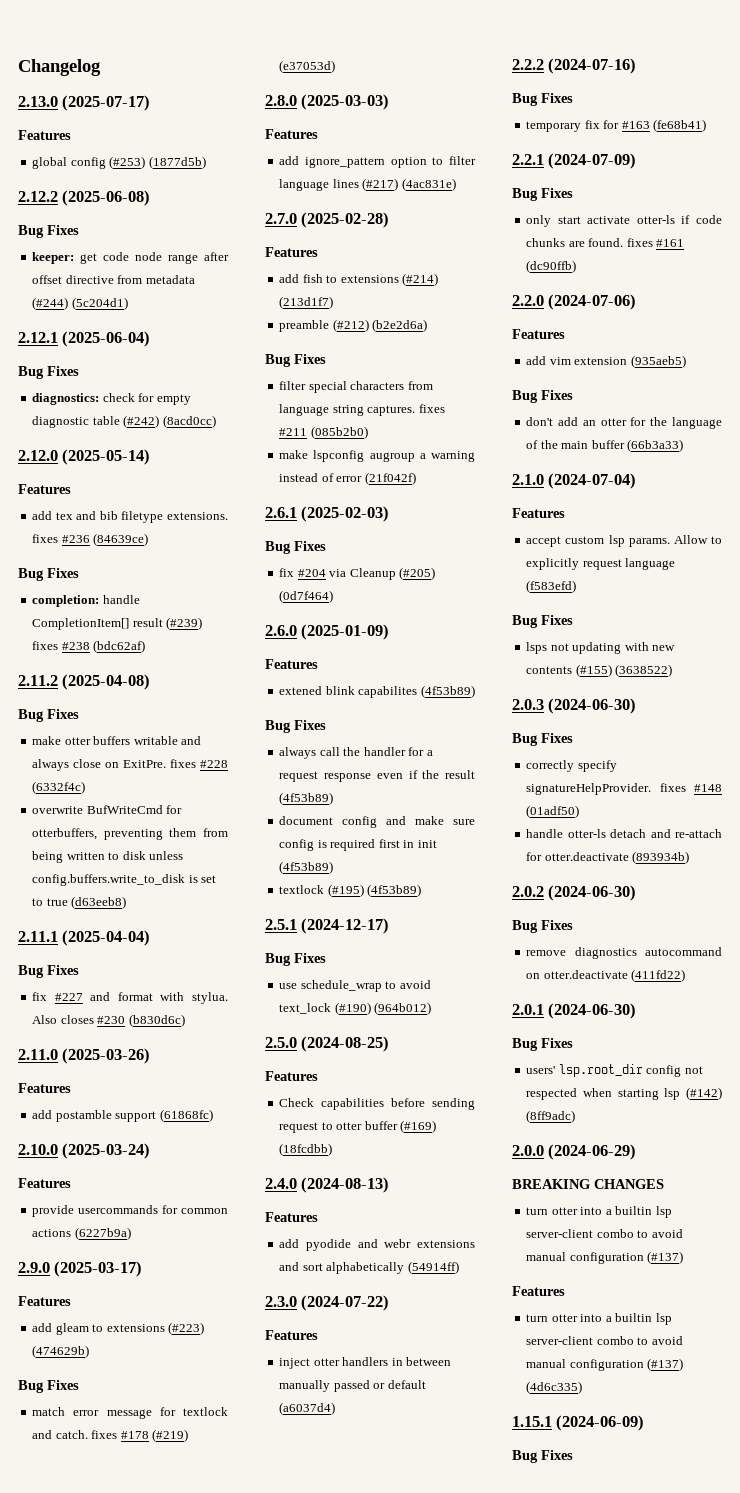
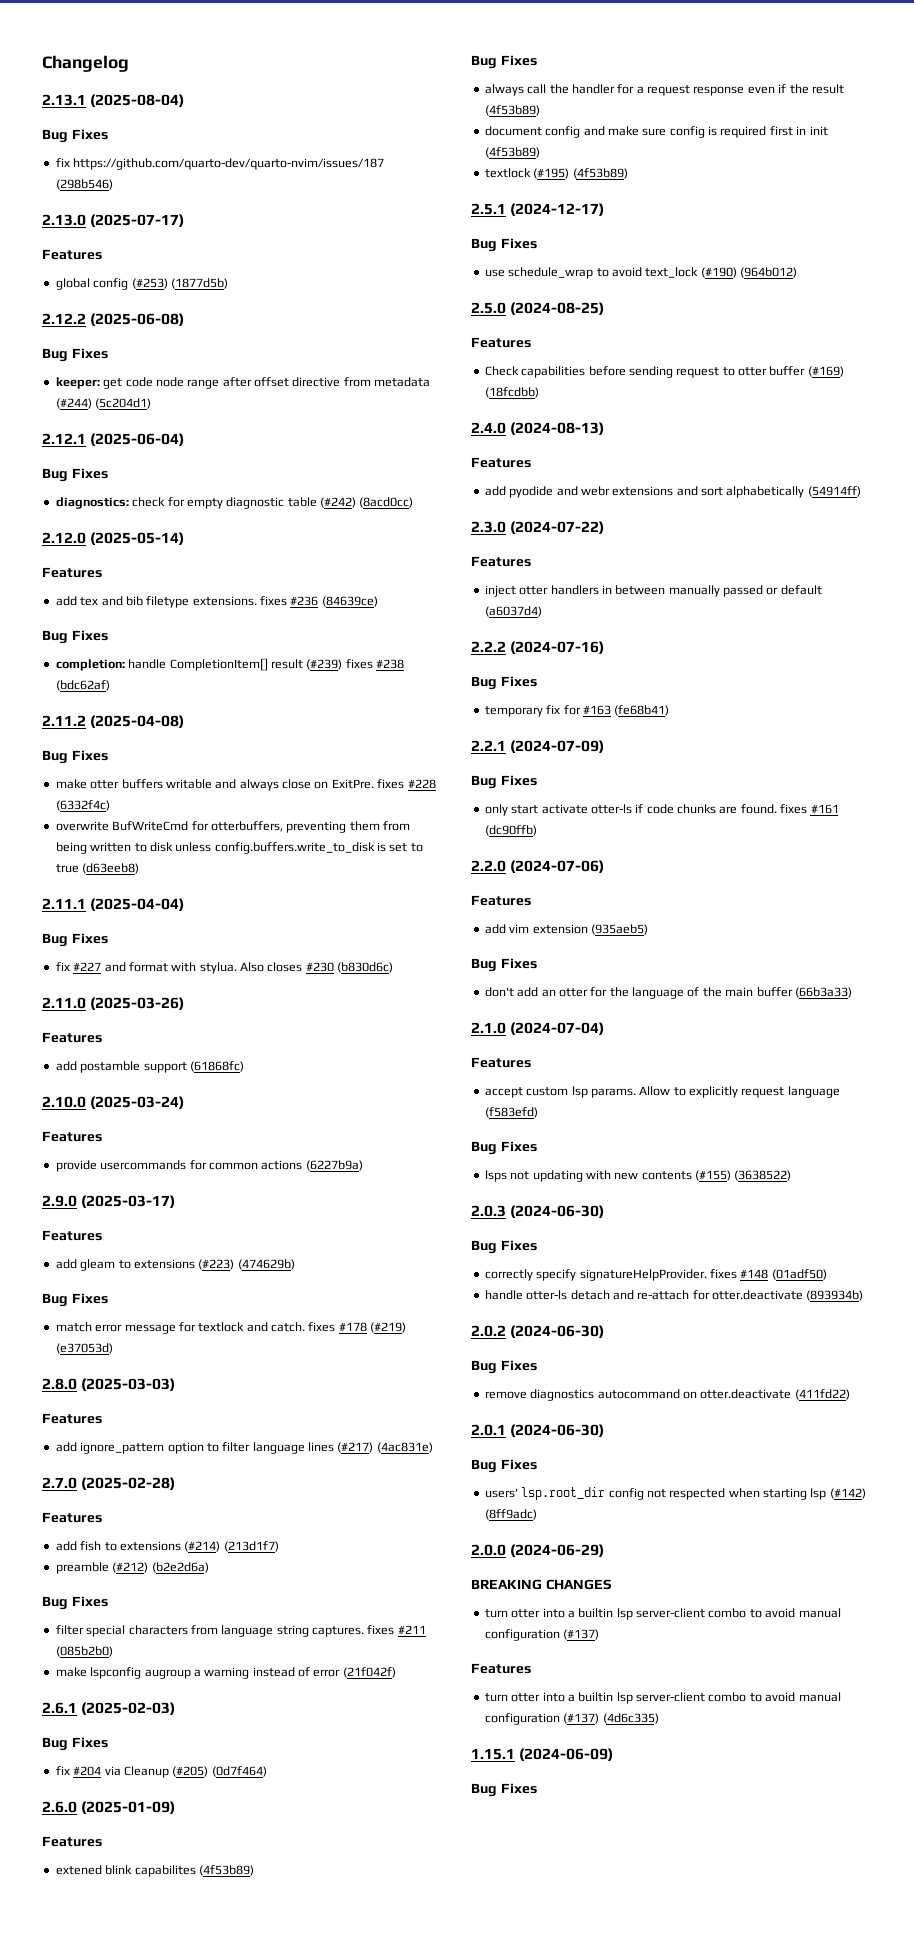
+ 2.13.1 (2025-08-04)
+ Bug Fixes
+ fix https://github.com/quarto-dev/quarto-nvim/issues/187 (298b546)

